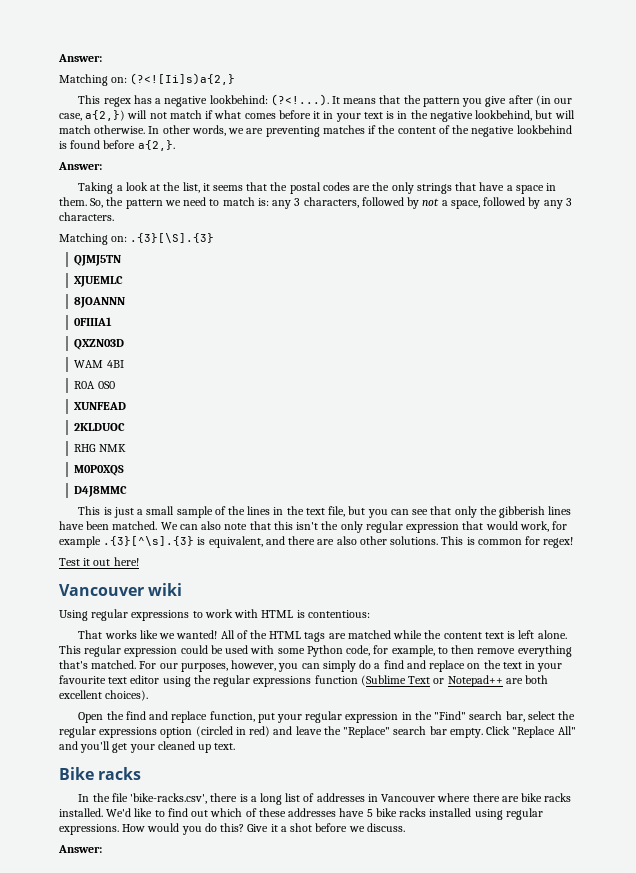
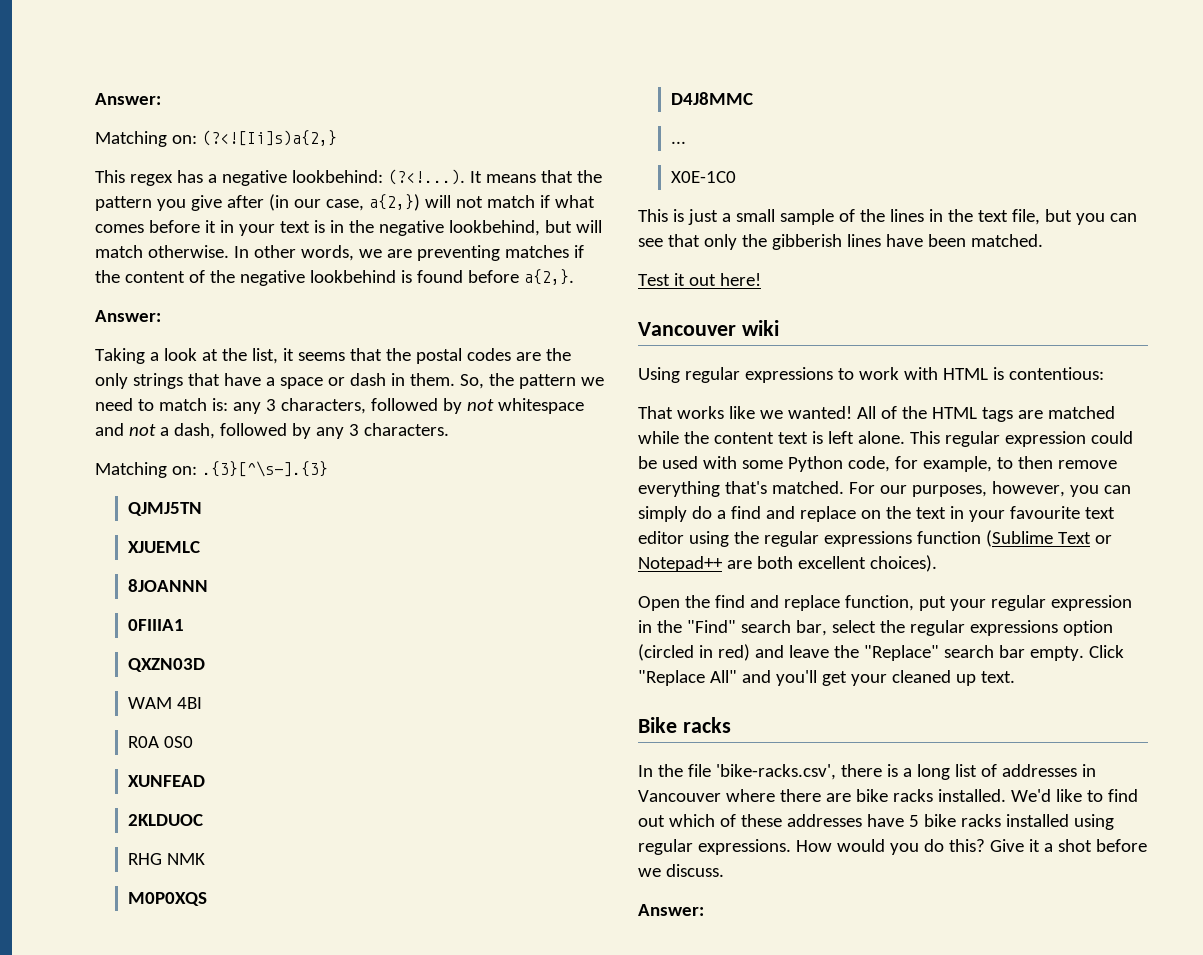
- Taking a look at the list, it seems that the postal codes are the only strings that have a space in them.
+ Taking a look at the list, it seems that the postal codes are the only strings that have a space or dash in them.
- So, the pattern we need to match is: any 3 characters, followed by not a space, followed by any 3 characters.
+ So, the pattern we need to match is: any 3 characters, followed by not whitespace and not a dash, followed by any 3 characters.
- Matching on: .{3}[\S].{3}
+ Matching on: .{3}[^\s-].{3}
+ ...
+ X0E-1C0
- We can also note that this isn't the only regular expression that would work, for example .{3}[^\s].{3} is equivalent, and there are also other solutions. This is common for regex!

